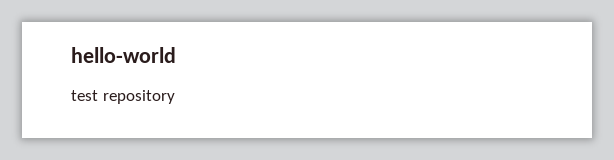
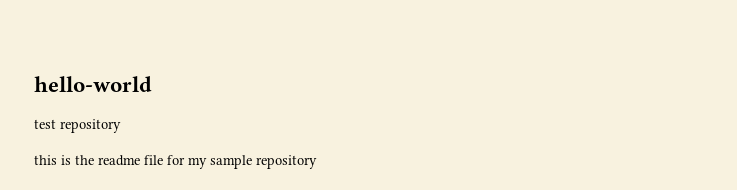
+ this is the readme file for my sample repository

